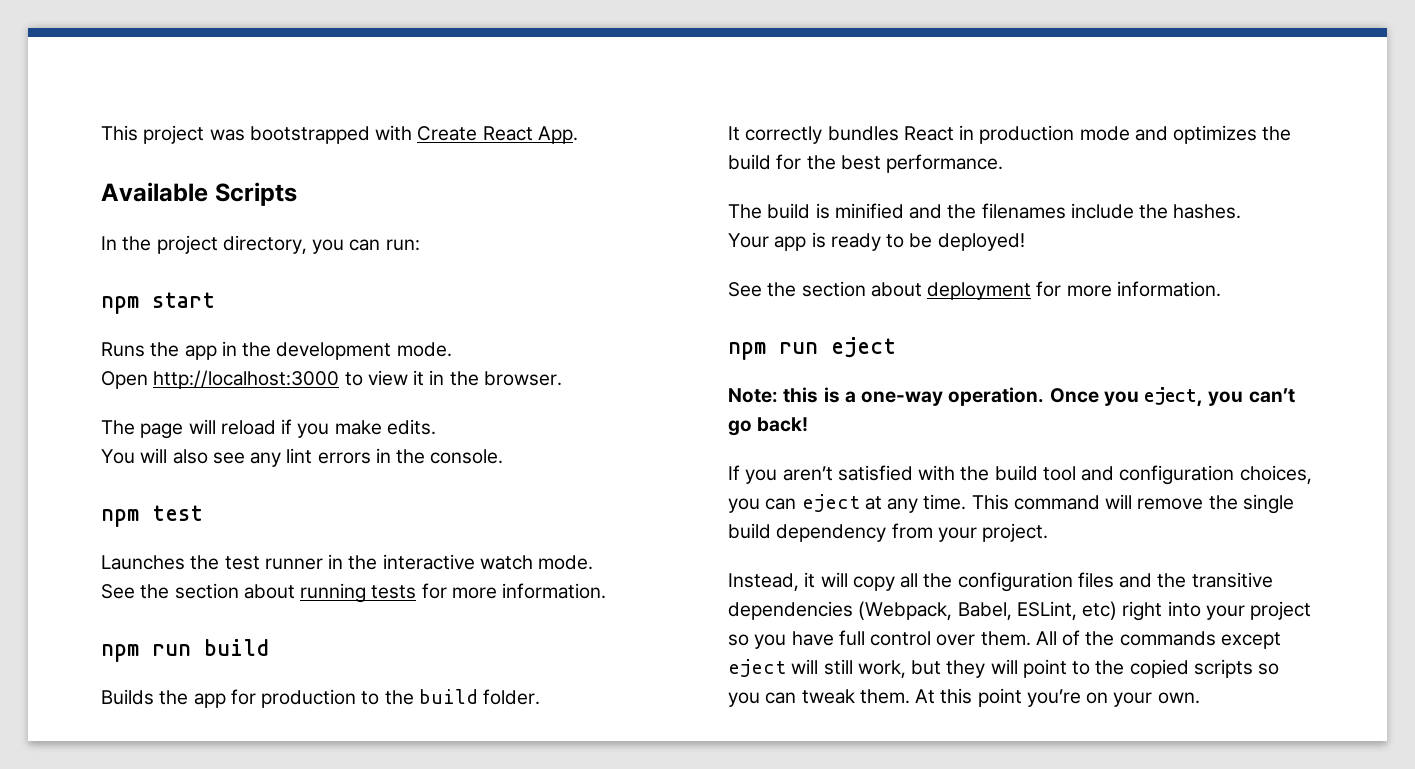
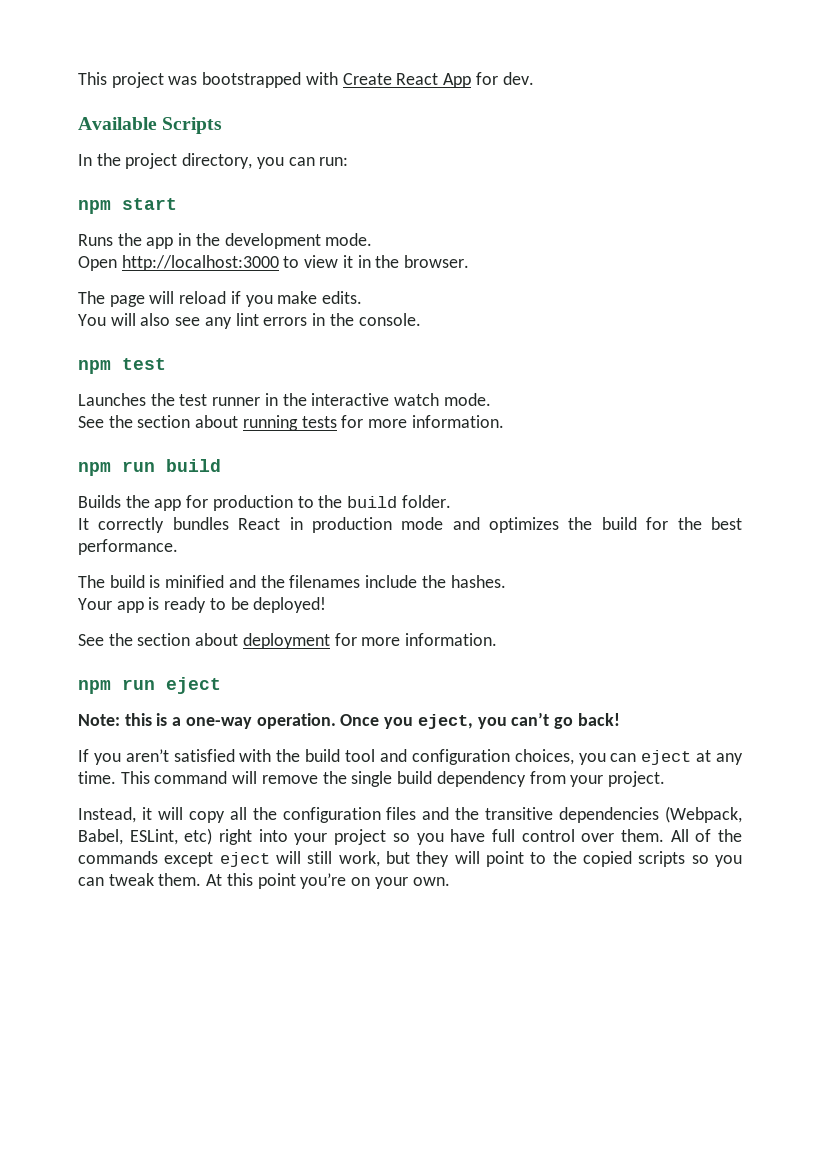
- This project was bootstrapped with Create React App.
+ This project was bootstrapped with Create React App for dev.

